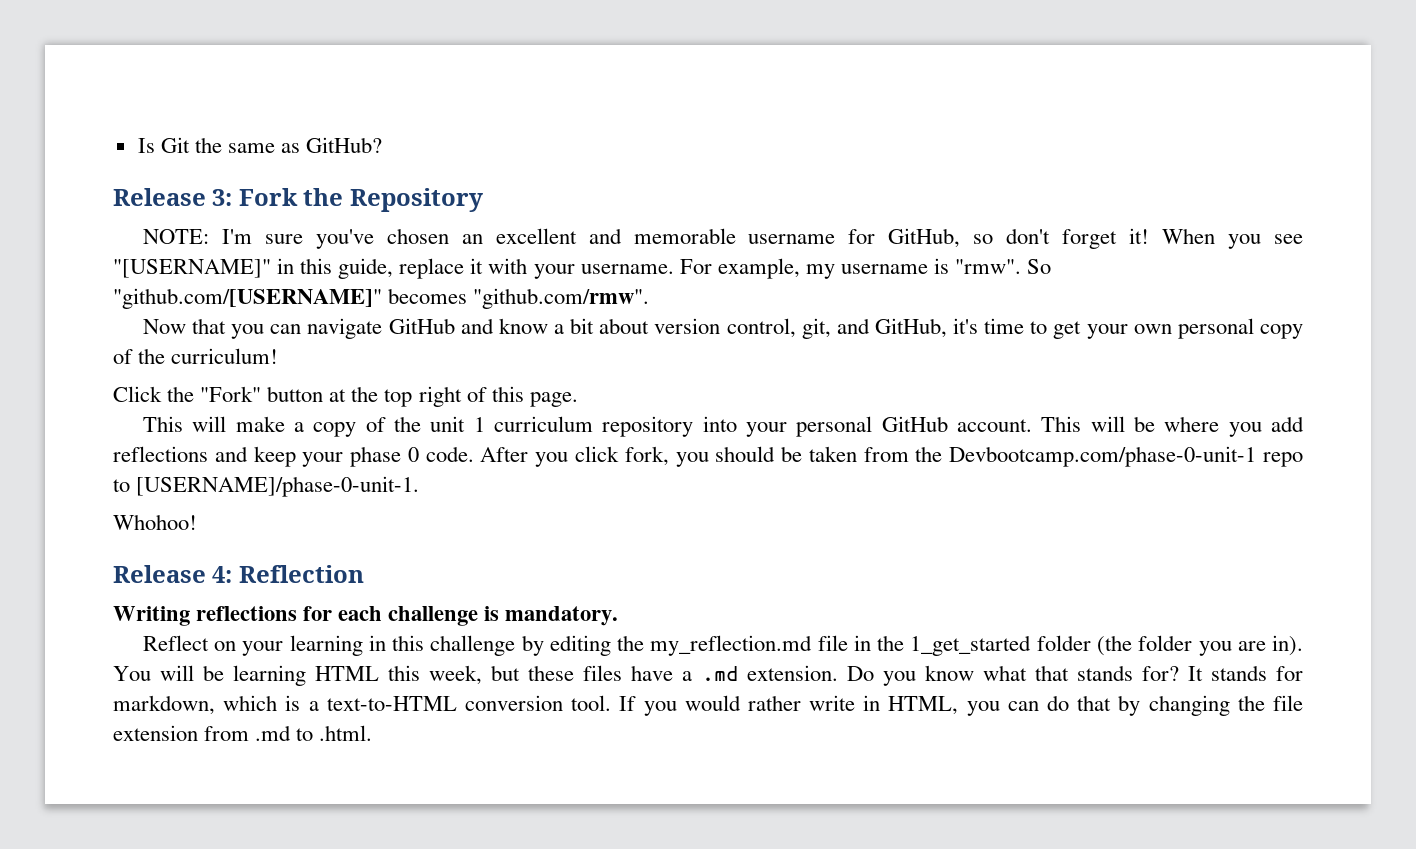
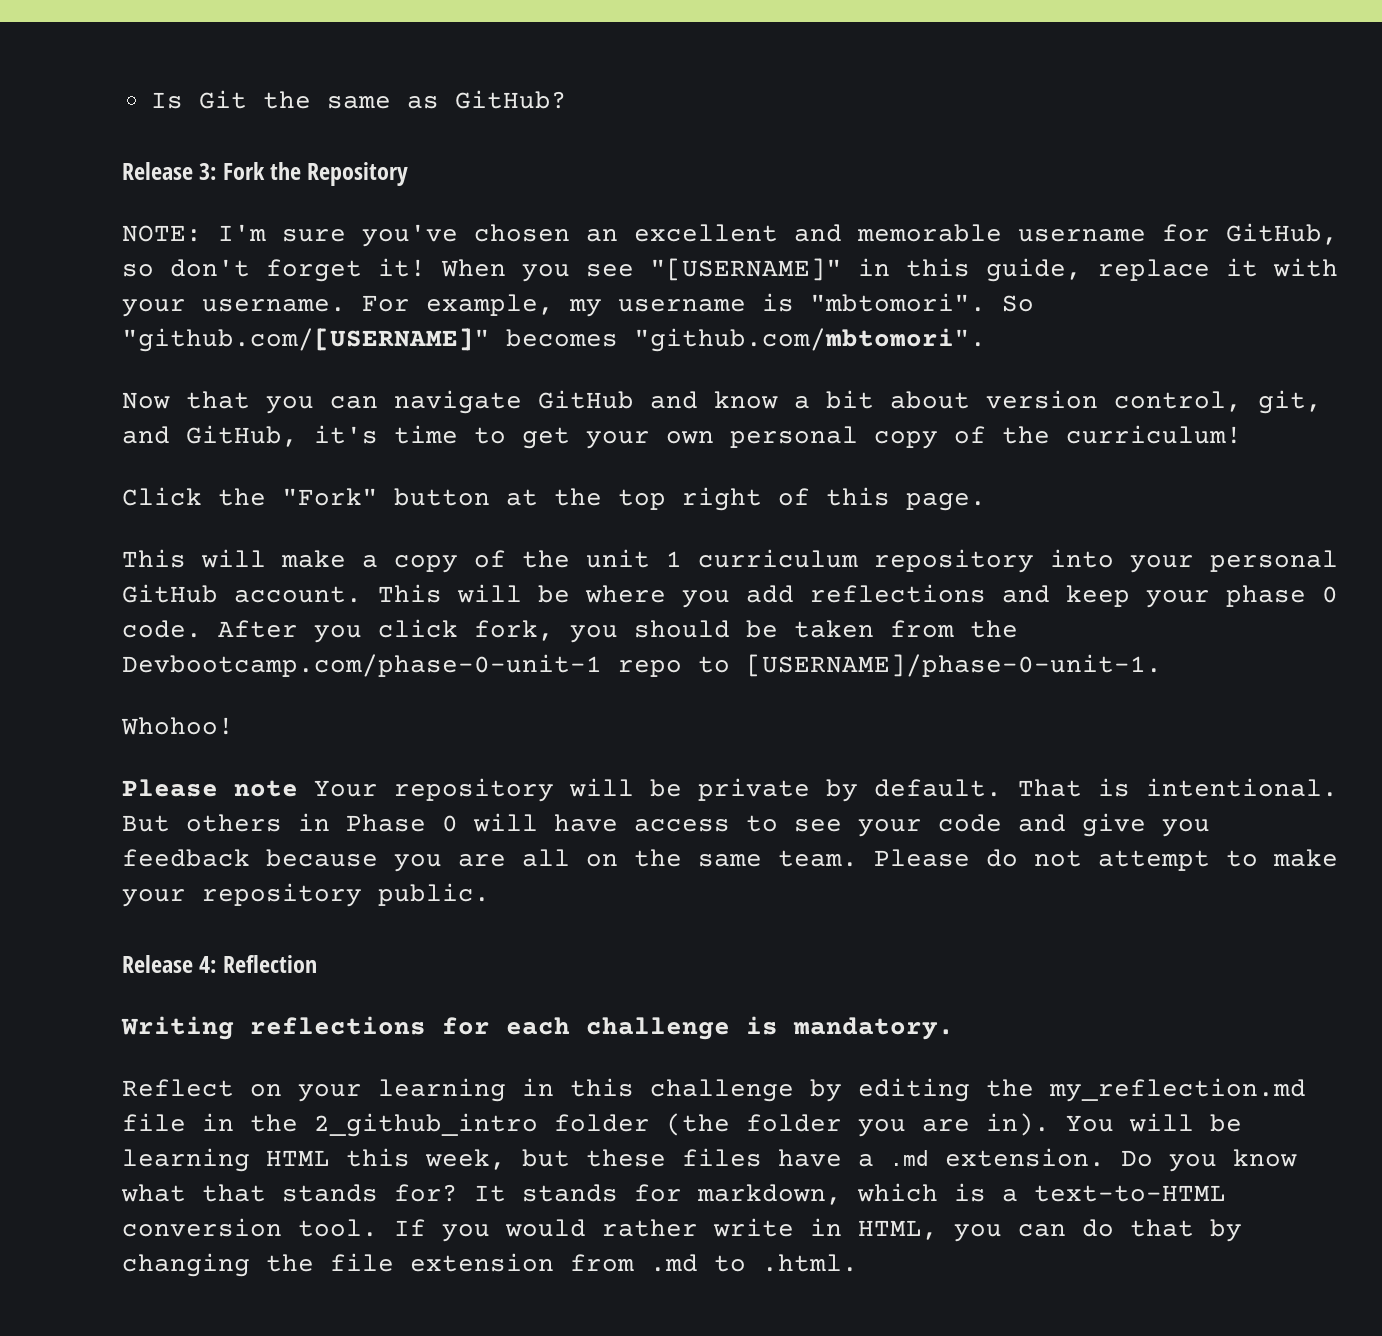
- For example, my username is "rmw".
+ For example, my username is "mbtomori".
- So "github.com/[USERNAME]" becomes "github.com/rmw".
+ So "github.com/[USERNAME]" becomes "github.com/mbtomori".
+ Please note Your repository will be private by default. That is intentional. But others in Phase 0 will have access to see your code and give you feedback because you are all on the same team. Please do not attempt to make your repository public.
- Reflect on your learning in this challenge by editing the my_reflection.md file in the 1_get_started folder (the folder you are in).
+ Reflect on your learning in this challenge by editing the my_reflection.md file in the 2_github_intro folder (the folder you are in).

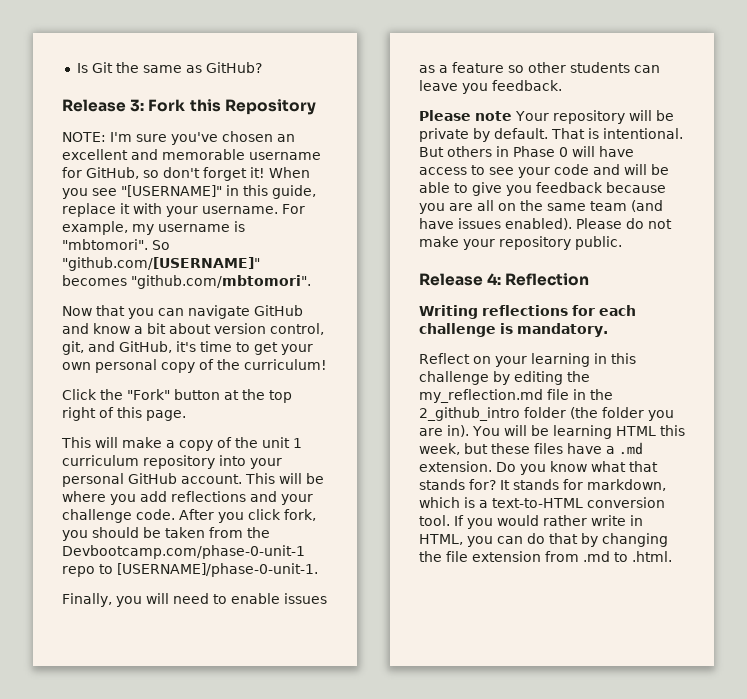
- Release 3: Fork the Repository
+ Release 3: Fork this Repository
- This will be where you add reflections and keep your phase 0 code.
+ This will be where you add reflections and your challenge code.
- Whohoo!
+ Finally, you will need to enable issues as a feature so other students can leave you feedback.
- But others in Phase 0 will have access to see your code and give you feedback because you are all on the same team.
+ But others in Phase 0 will have access to see your code and will be able to give you feedback because you are all on the same team (and have issues enabled).
- Please do not attempt to make your repository public.
+ Please do not make your repository public.

